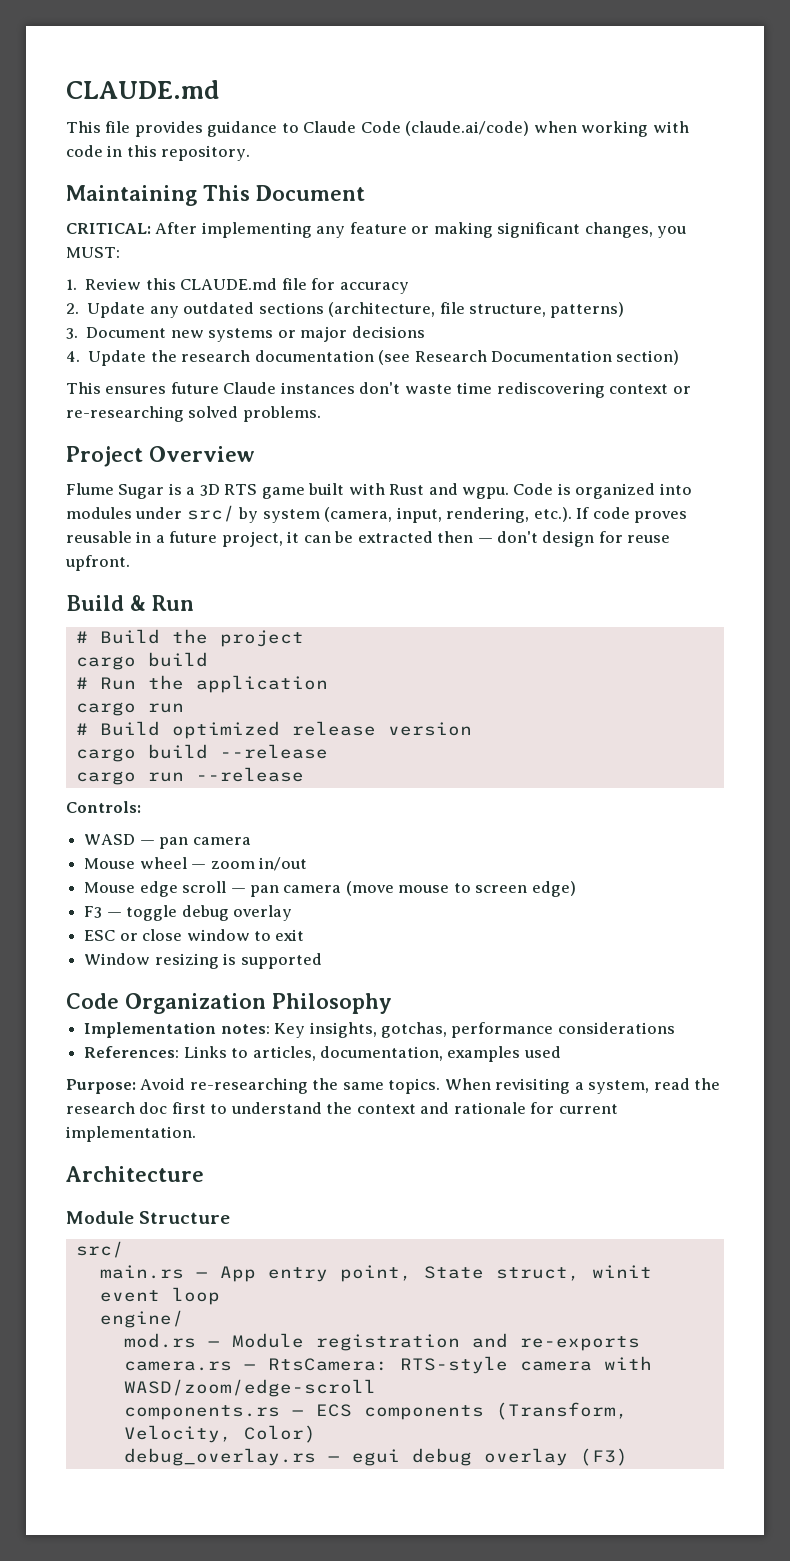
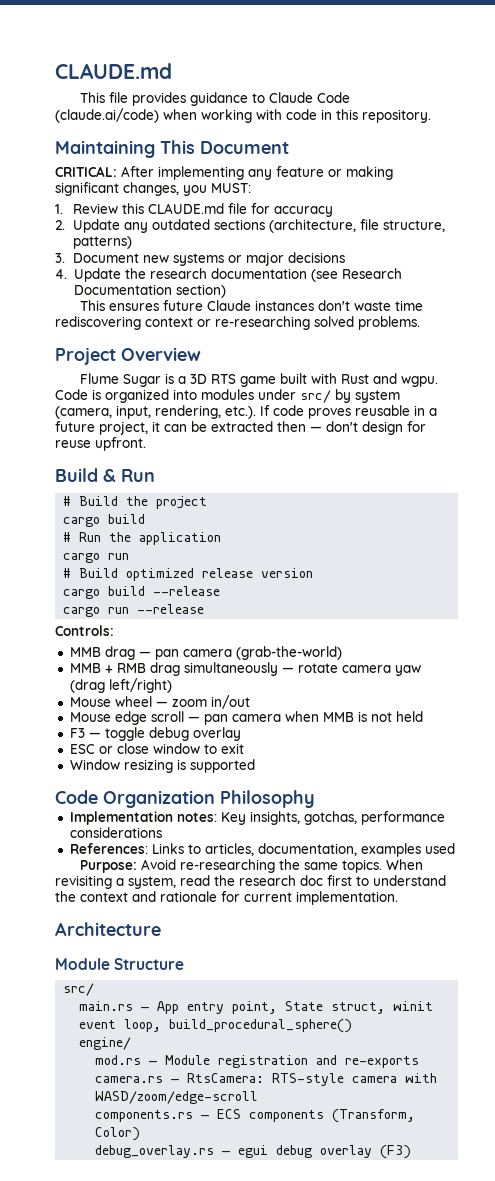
- WASD — pan camera
+ MMB drag — pan camera (grab-the-world)
+ MMB + RMB drag simultaneously — rotate camera yaw (drag left/right)
- Mouse edge scroll — pan camera (move mouse to screen edge)
+ Mouse edge scroll — pan camera when MMB is not held
- main.rs — App entry point, State struct, winit event loop
+ main.rs — App entry point, State struct, winit event loop, build_procedural_sphere()
- components.rs — ECS components (Transform, Velocity, Color)
+ components.rs — ECS components (Transform, Color)

